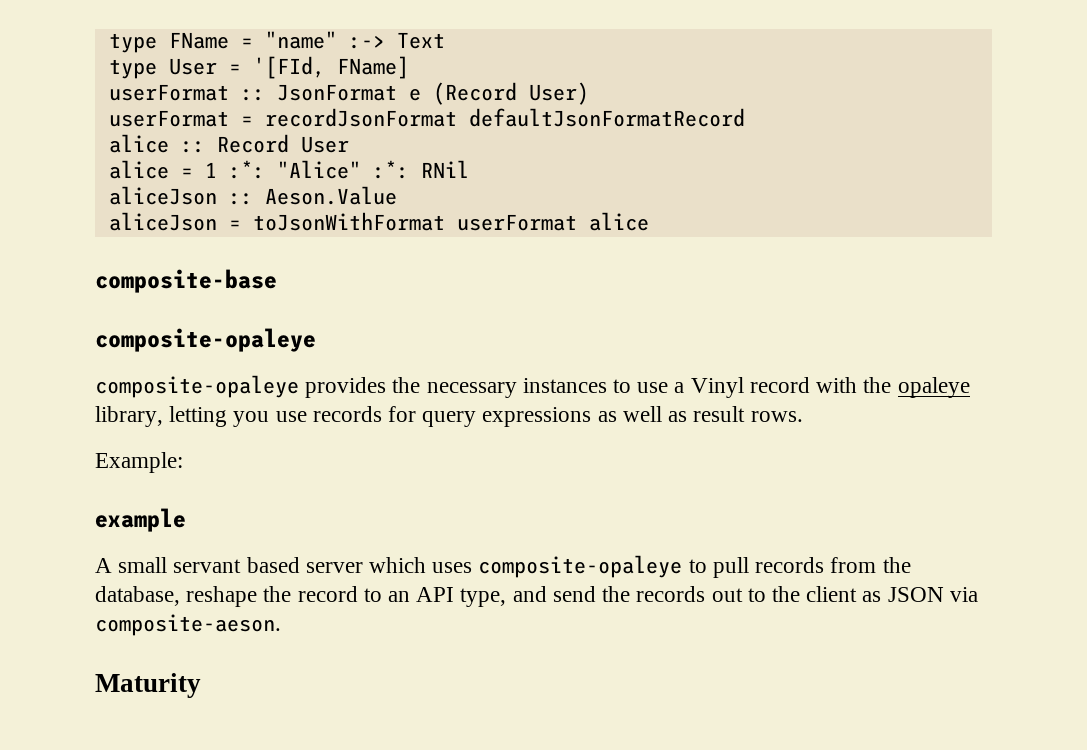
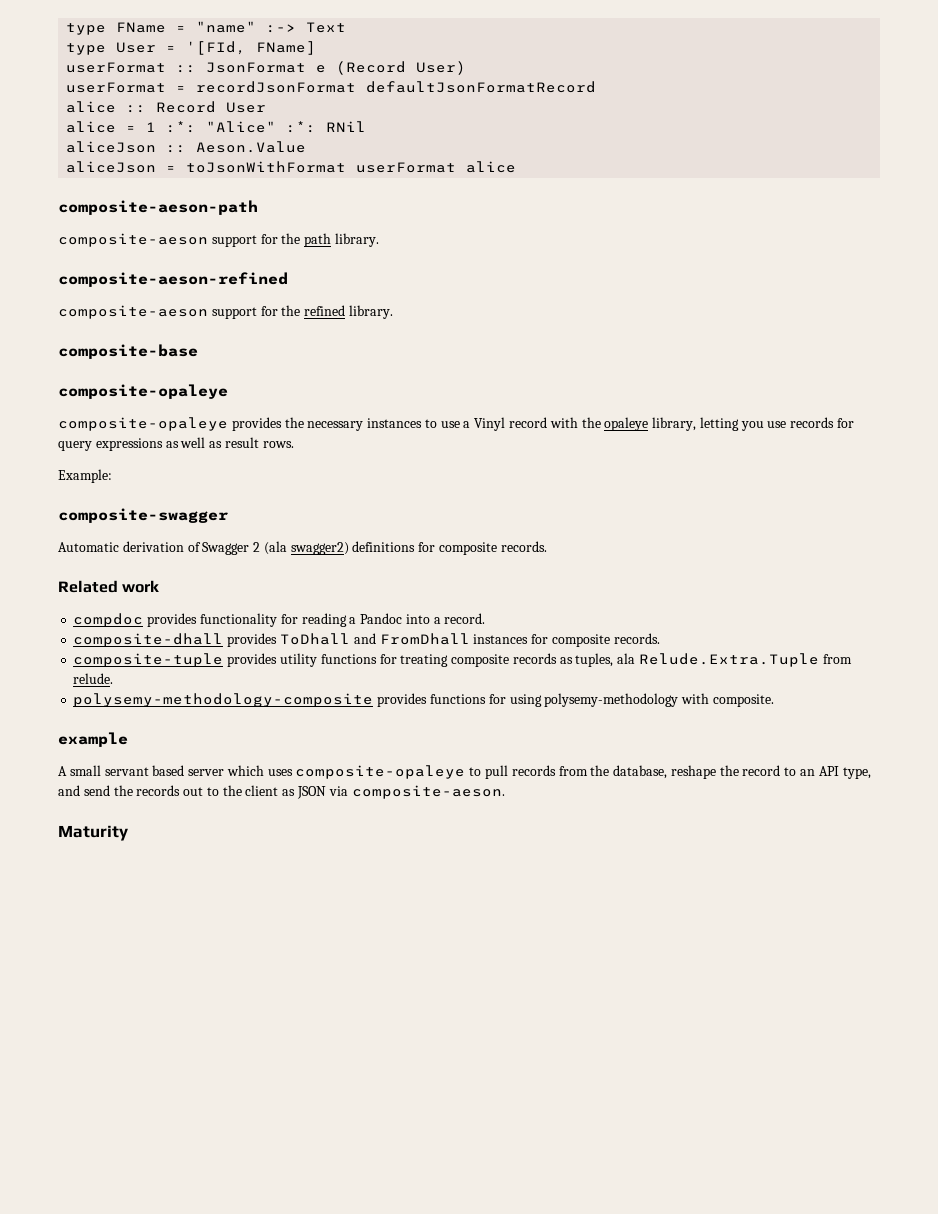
+ composite-aeson-path
+ composite-aeson support for the path library.
+ composite-aeson-refined
+ composite-aeson support for the refined library.
+ composite-swagger
+ Automatic derivation of Swagger 2 (ala swagger2) definitions for composite records.
+ Related work
+ compdoc provides functionality for reading a Pandoc into a record.
+ composite-dhall provides ToDhall and FromDhall instances for composite records.
+ composite-tuple provides utility functions for treating composite records as tuples, ala Relude.Extra.Tuple from relude.
+ polysemy-methodology-composite provides functions for using polysemy-methodology with composite.

